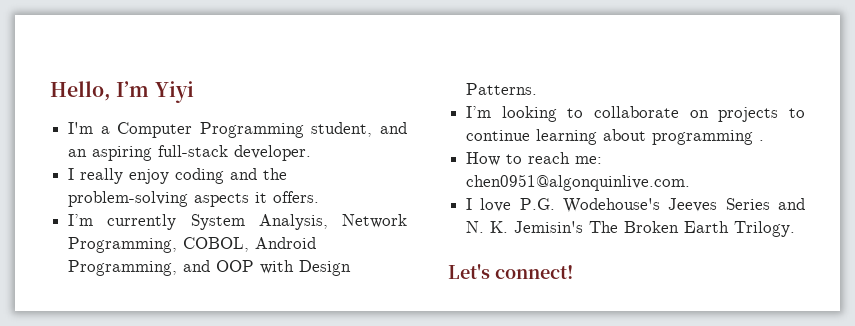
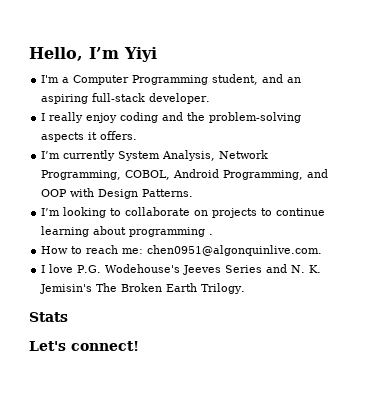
+ Stats

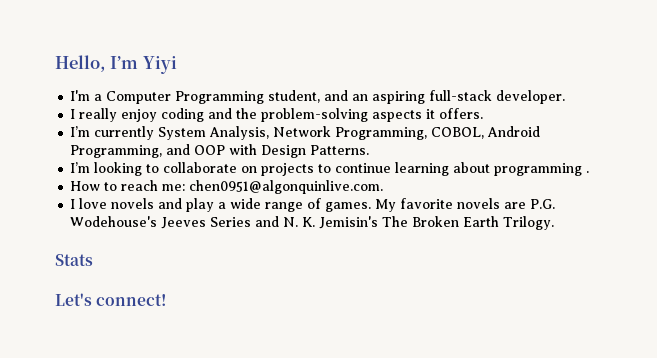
- I love P.G. Wodehouse's Jeeves Series and N. K. Jemisin's The Broken Earth Trilogy.
+ I love novels and play a wide range of games. My favorite novels are P.G. Wodehouse's Jeeves Series and N. K. Jemisin's The Broken Earth Trilogy.

